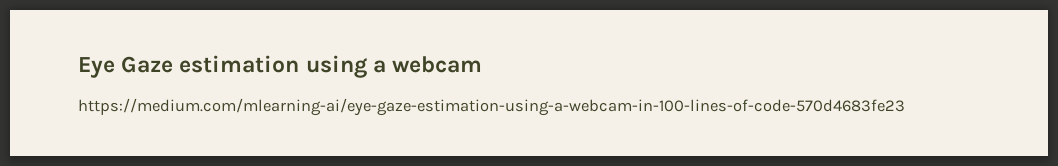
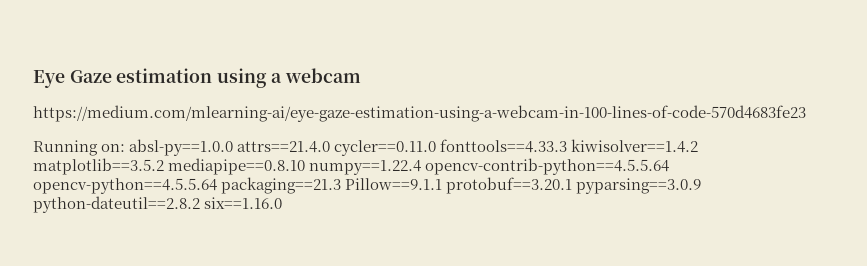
+ Running on: absl-py==1.0.0 attrs==21.4.0 cycler==0.11.0 fonttools==4.33.3 kiwisolver==1.4.2 matplotlib==3.5.2 mediapipe==0.8.10 numpy==1.22.4 opencv-contrib-python==4.5.5.64 opencv-python==4.5.5.64 packaging==21.3 Pillow==9.1.1 protobuf==3.20.1 pyparsing==3.0.9 python-dateutil==2.8.2 six==1.16.0

